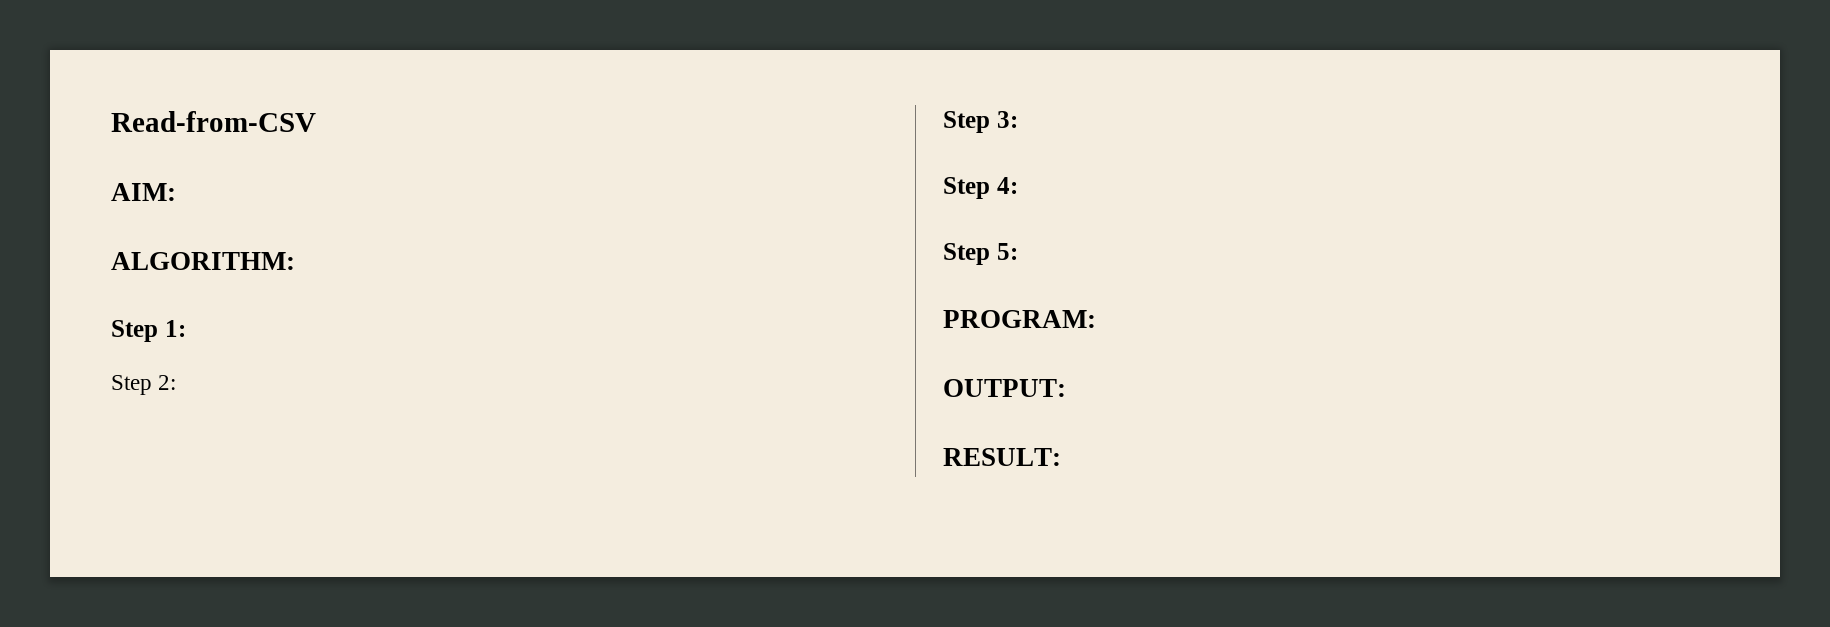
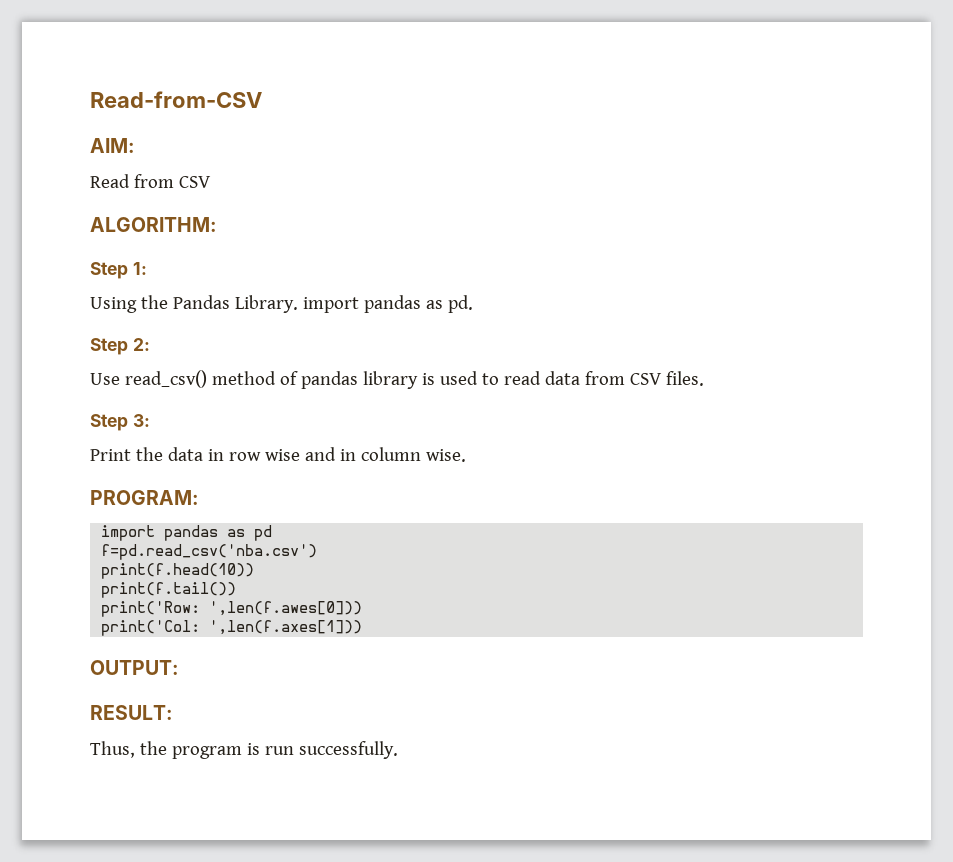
+ Read from CSV
+ Using the Pandas Library. import pandas as pd.
  Step 2:
+ Use read_csv() method of pandas library is used to read data from CSV files.
  Step 3:
- Step 4:
- Step 5:
+ Print the data in row wise and in column wise.
  PROGRAM:
+ import pandas as pd
+ f=pd.read_csv('nba.csv')
+ print(f.head(10))
+ print(f.tail())
+ print('Row: ',len(f.awes[0]))
+ print('Col: ',len(f.axes[1]))
  OUTPUT:
  RESULT:
+ Thus, the program is run successfully.

